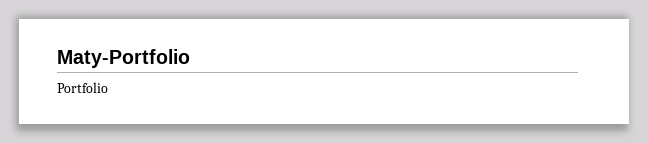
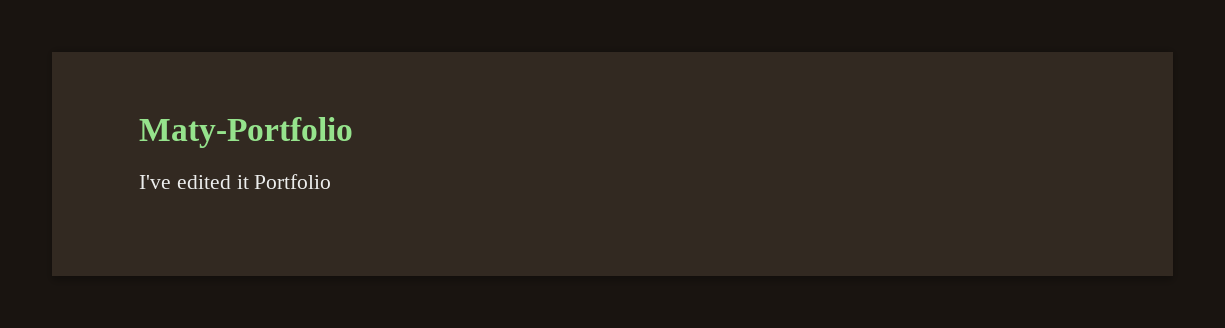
- Portfolio
+ I've edited it Portfolio

